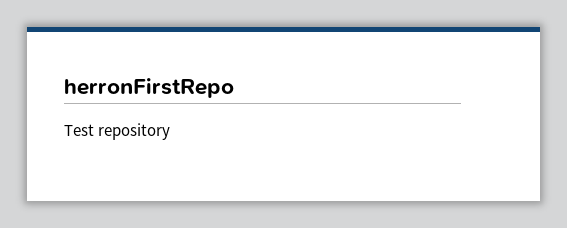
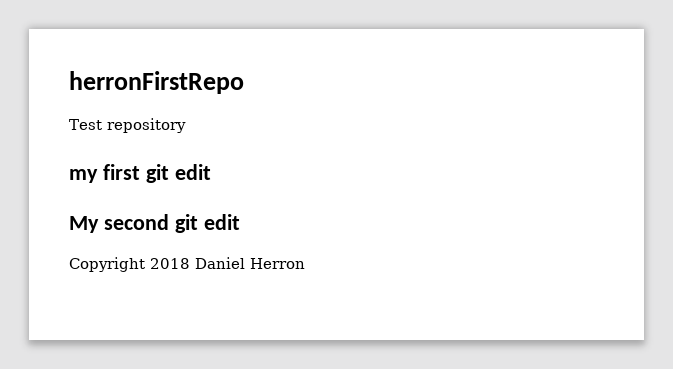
+ my first git edit
+ My second git edit
+ Copyright 2018 Daniel Herron

